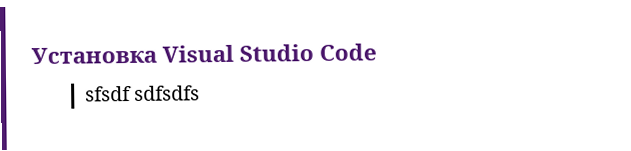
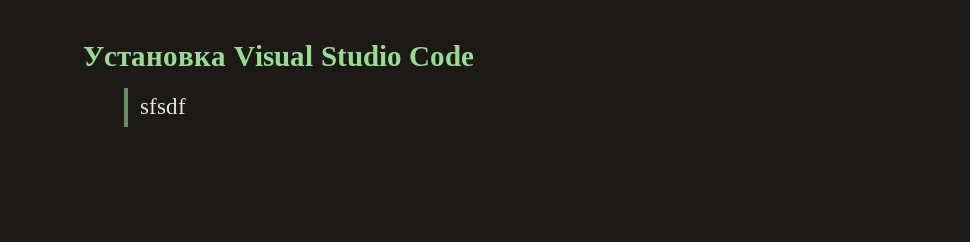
- sfsdf sdfsdfs
+ sfsdf

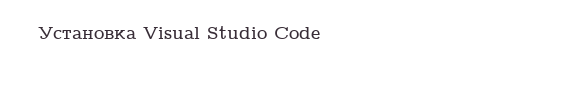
- sfsdf

